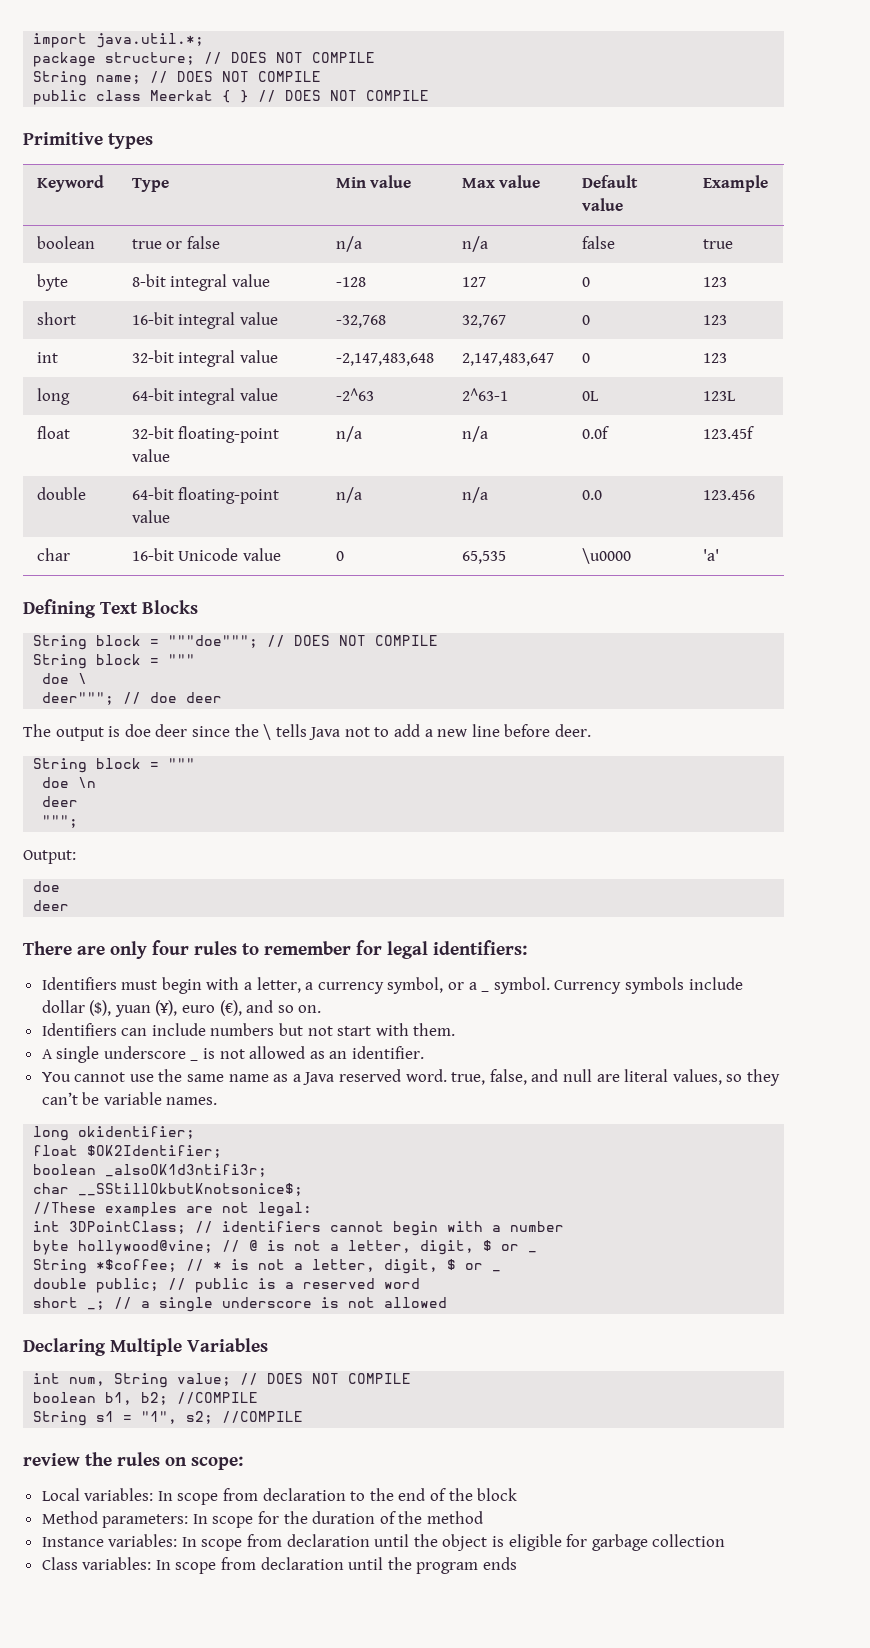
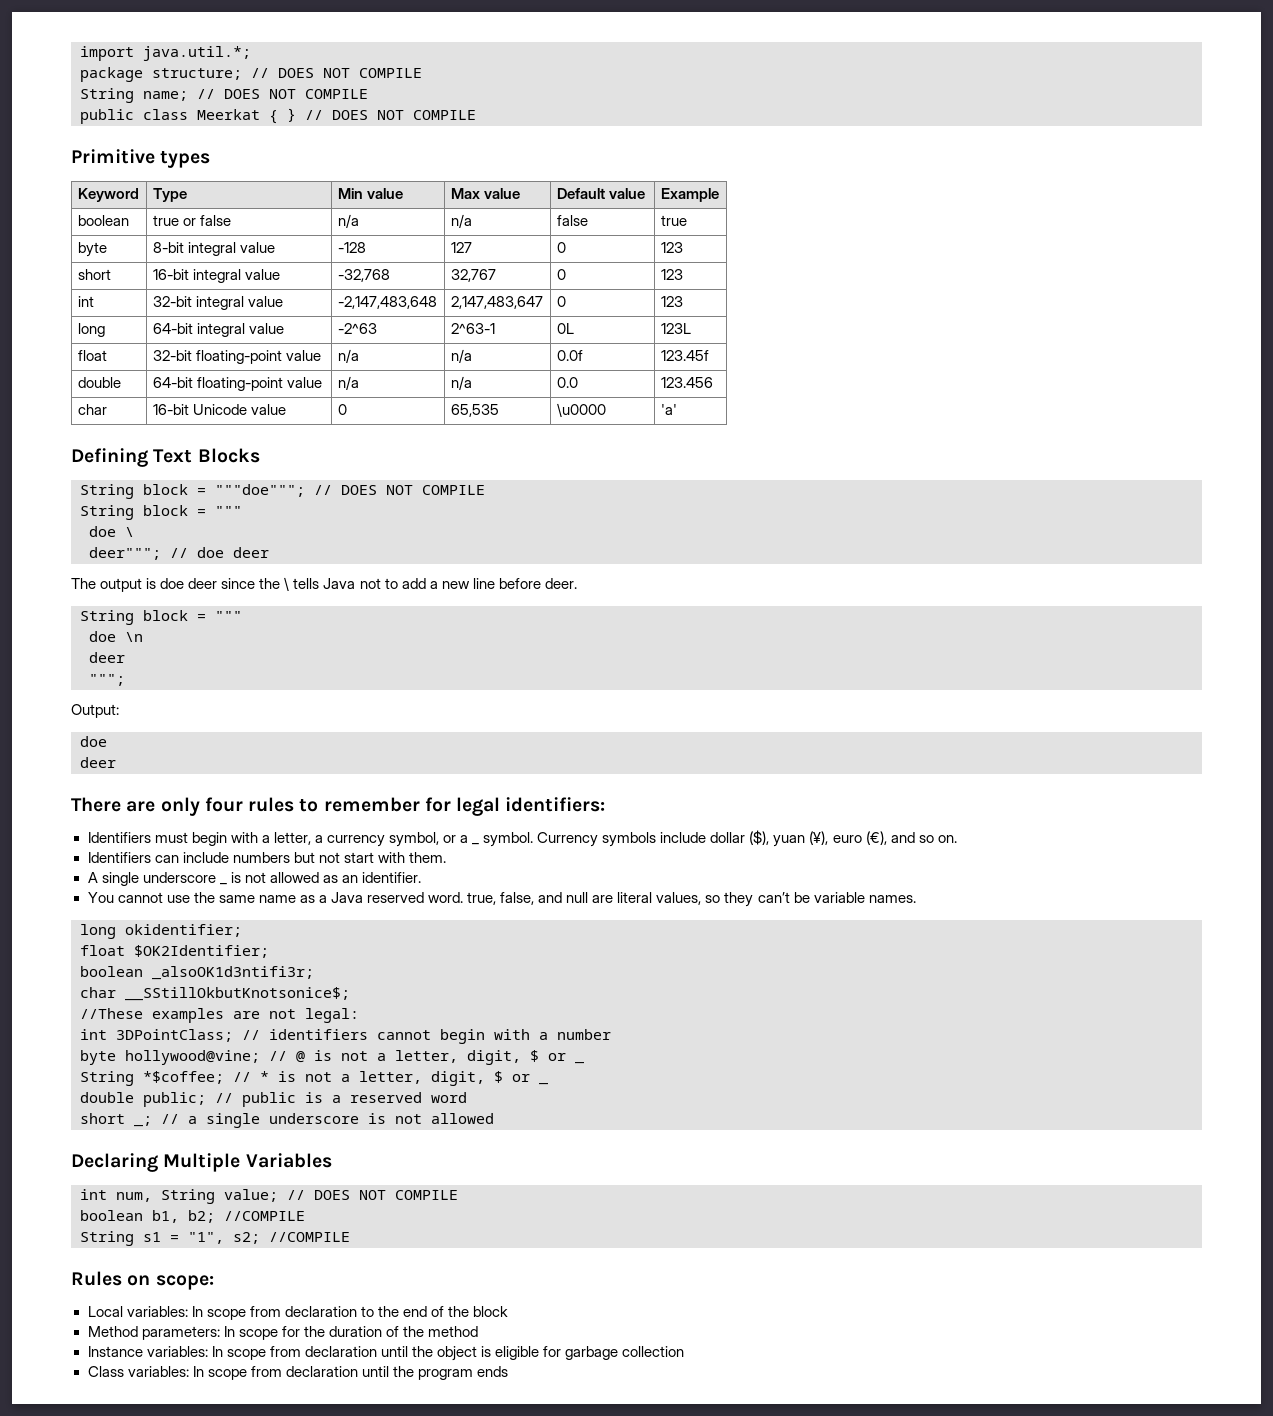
- review the rules on scope:
+ Rules on scope:

